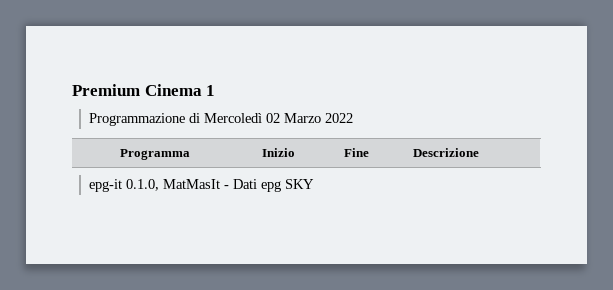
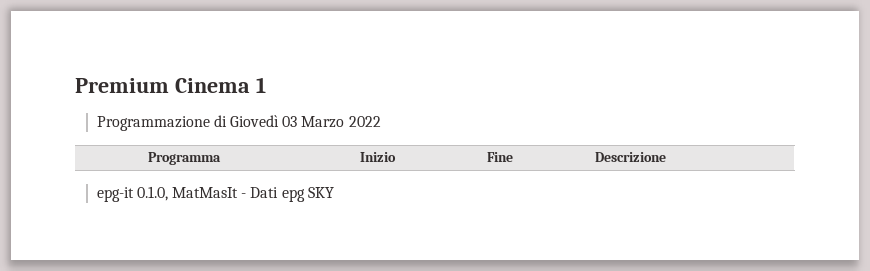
- Programmazione di Mercoledì 02 Marzo 2022
+ Programmazione di Giovedì 03 Marzo 2022

